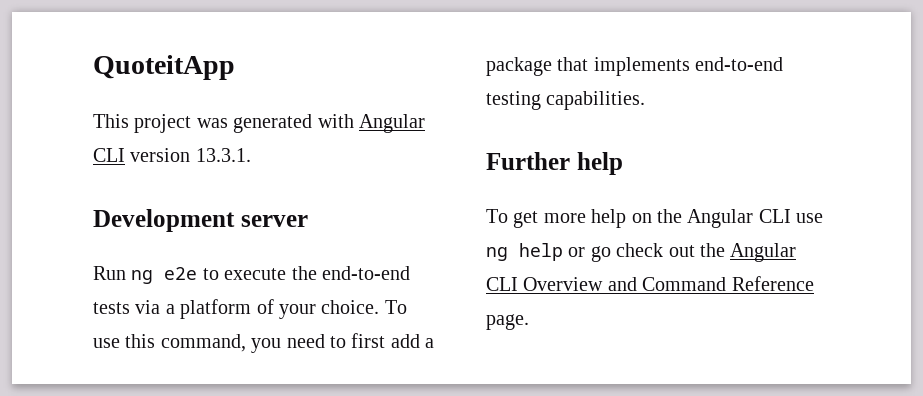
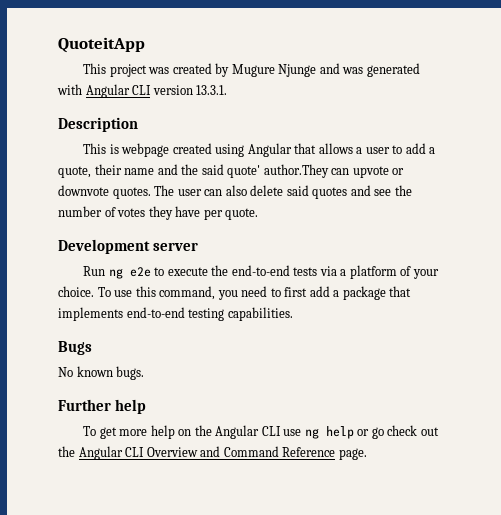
- This project was generated with Angular CLI version 13.3.1.
+ This project was created by Mugure Njunge and was generated with Angular CLI version 13.3.1.
+ Description
+ This is webpage created using Angular that allows a user to add a quote, their name and the said quote' author.They can upvote or downvote quotes. The user can also delete said quotes and see the number of votes they have per quote.
+ Bugs
+ No known bugs.

